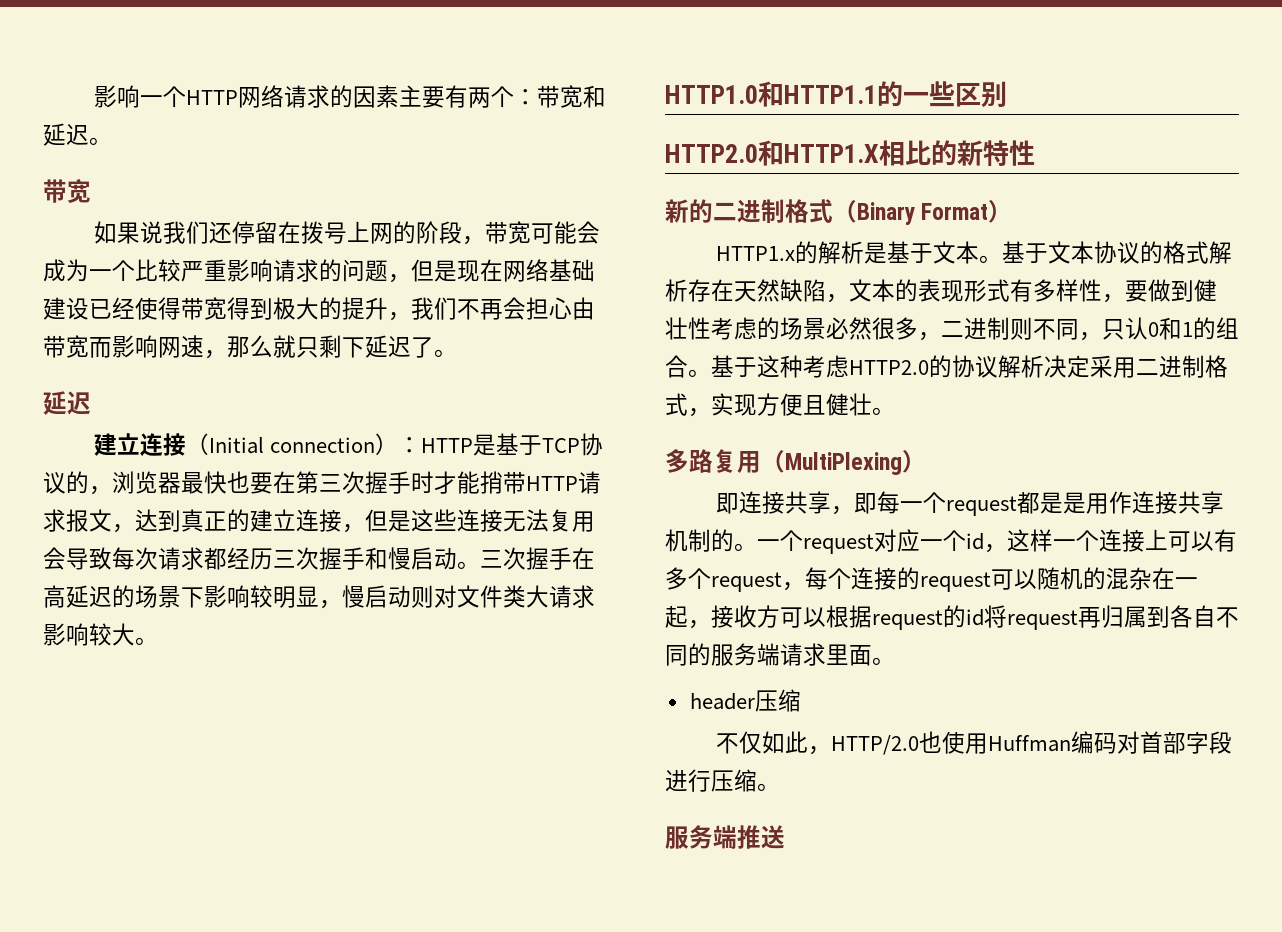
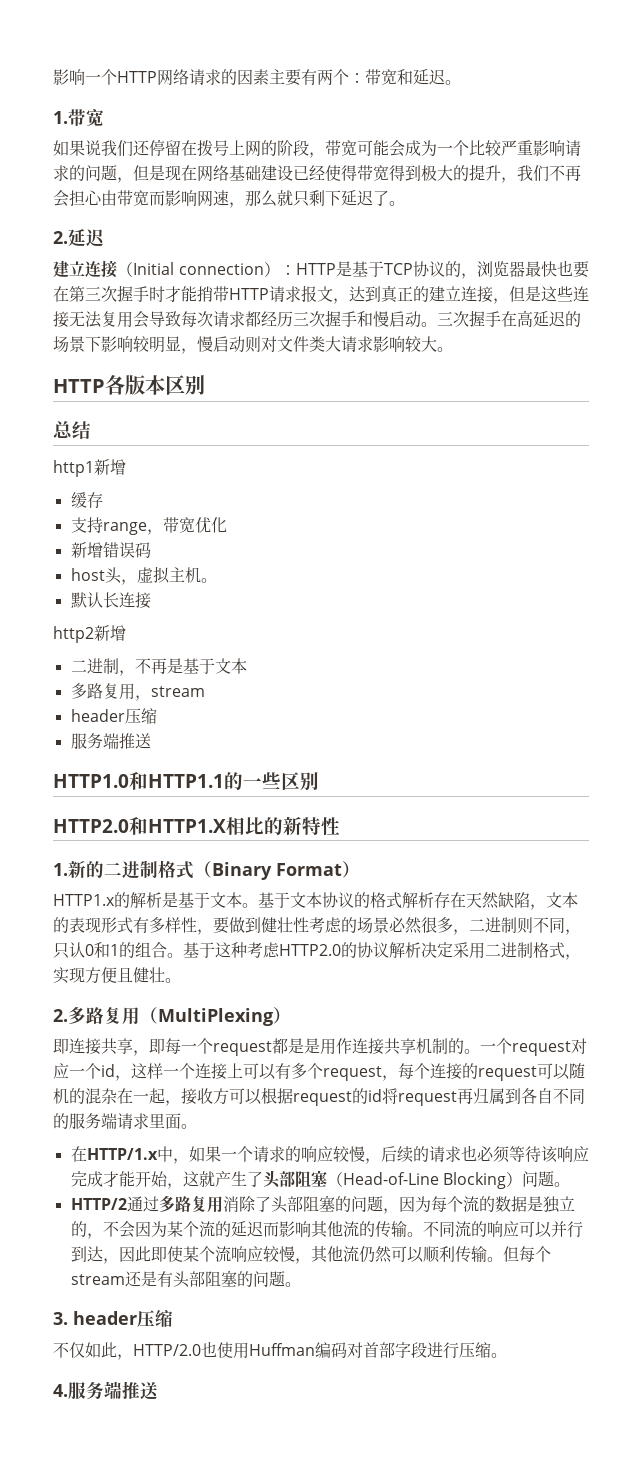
  影响一个HTTP网络请求的因素主要有两个：带宽和延迟。
- 带宽
+ 1.带宽
  如果说我们还停留在拨号上网的阶段，带宽可能会成为一个比较严重影响请求的问题，但是现在网络基础建设已经使得带宽得到极大的提升，我们不再会担心由带宽而影响网速，那么就只剩下延迟了。
- 延迟
+ 2.延迟
+ HTTP各版本区别
+ 总结
+ http1新增
+ 缓存
+ 支持range，带宽优化
+ 新增错误码
+ host头，虚拟主机。
+ 默认长连接
+ http2新增
+ 二进制，不再是基于文本
+ 多路复用，stream
+ header压缩
+ 服务端推送
- 新的二进制格式（Binary Format）
+ 1.新的二进制格式（Binary Format）
- 多路复用（MultiPlexing）
+ 2.多路复用（MultiPlexing）
- header压缩
+ 在HTTP/1.x中，如果一个请求的响应较慢，后续的请求也必须等待该响应完成才能开始，这就产生了头部阻塞（Head-of-Line Blocking）问题。
+ HTTP/2通过多路复用消除了头部阻塞的问题，因为每个流的数据是独立的，不会因为某个流的延迟而影响其他流的传输。不同流的响应可以并行到达，因此即使某个流响应较慢，其他流仍然可以顺利传输。但每个stream还是有头部阻塞的问题。
+ 3. header压缩
- 服务端推送
+ 4.服务端推送

